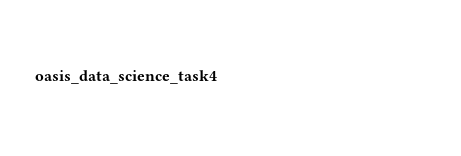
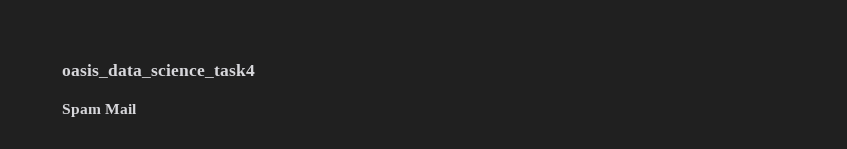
+ Spam Mail

